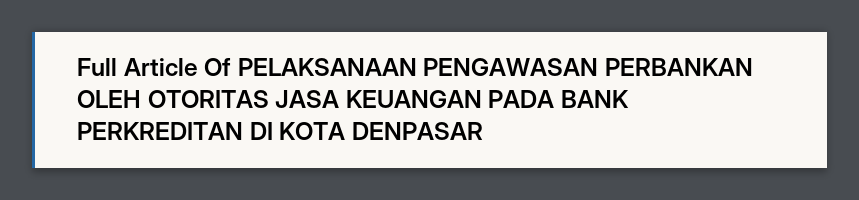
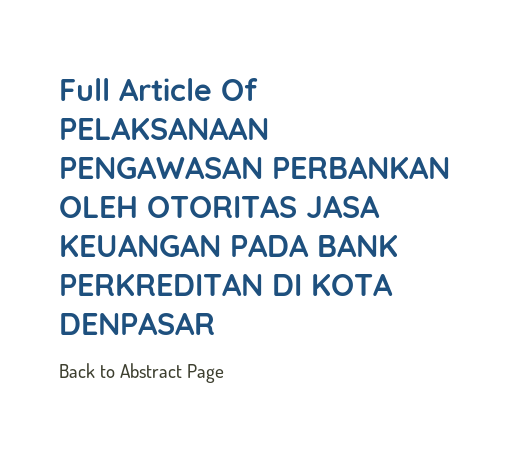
+ Back to Abstract Page

